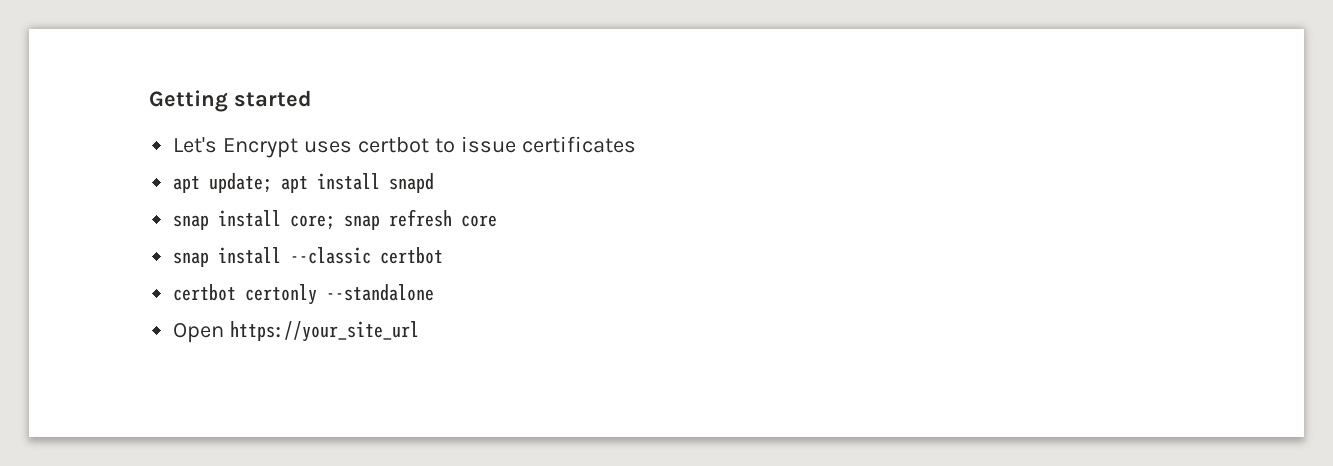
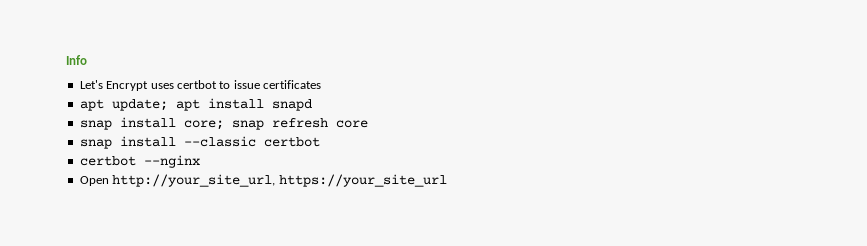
- Getting started
+ Info
- certbot certonly --standalone
+ certbot --nginx
- Open https://your_site_url
+ Open http://your_site_url, https://your_site_url

